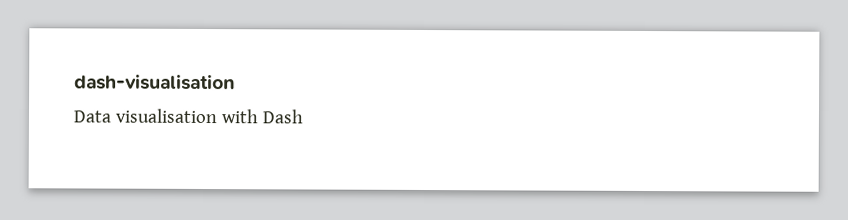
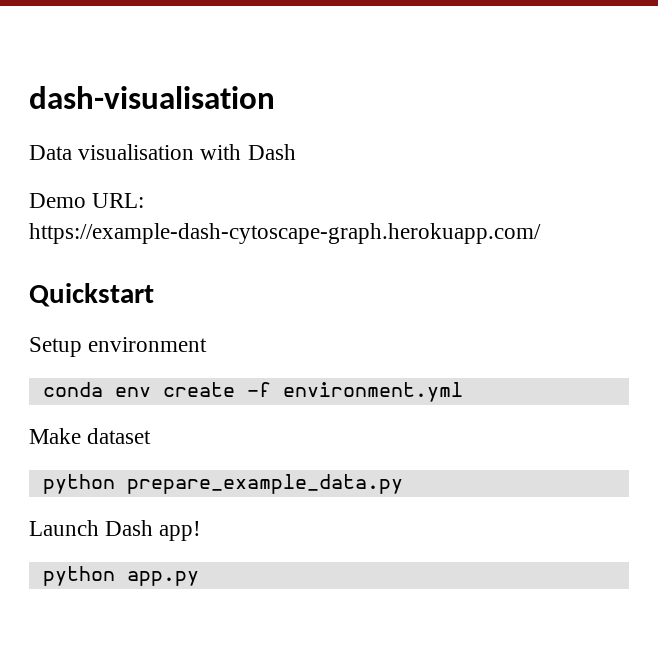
+ Demo URL: https://example-dash-cytoscape-graph.herokuapp.com/
+ Quickstart
+ Setup environment
+ conda env create -f environment.yml
+ Make dataset
+ python prepare_example_data.py
+ Launch Dash app!
+ python app.py

